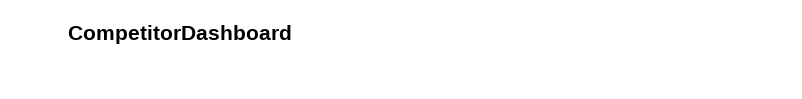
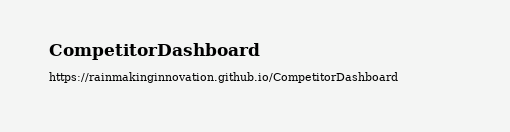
+ https://rainmakinginnovation.github.io/CompetitorDashboard

